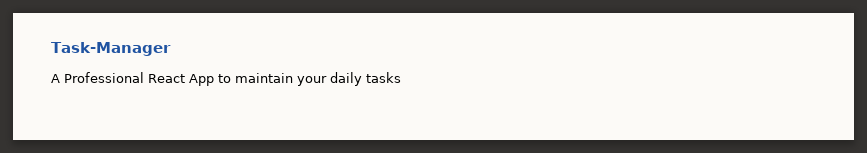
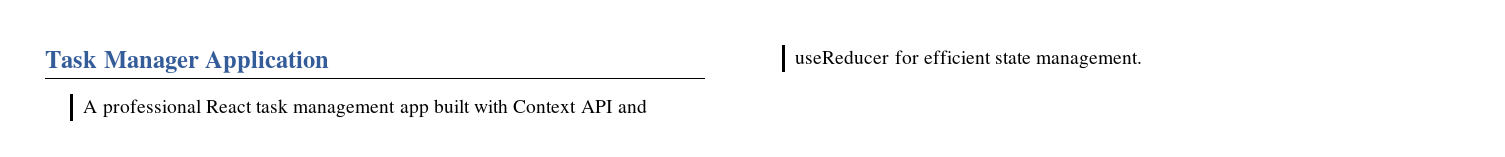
- Task-Manager
- A Professional React App to maintain your daily tasks
+ Task Manager Application
+ A professional React task management app built with Context API and useReducer for efficient state management.

